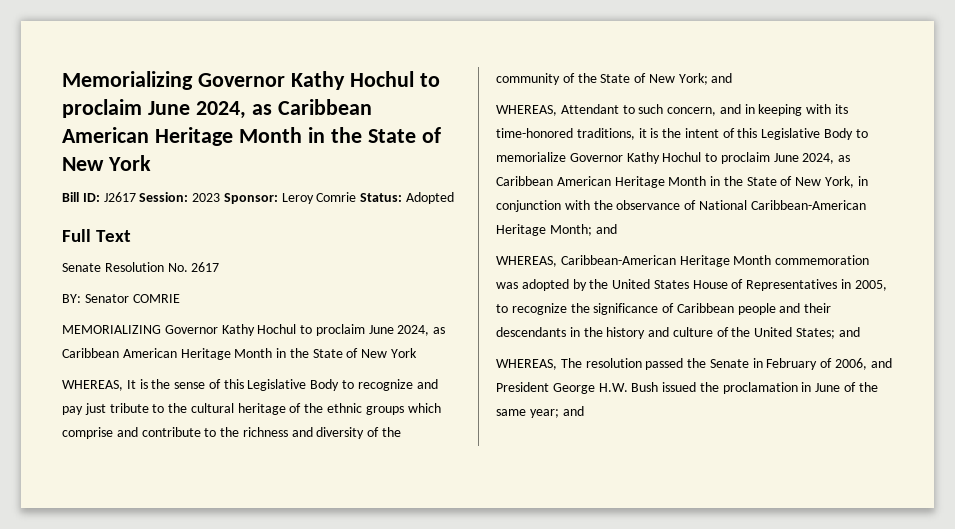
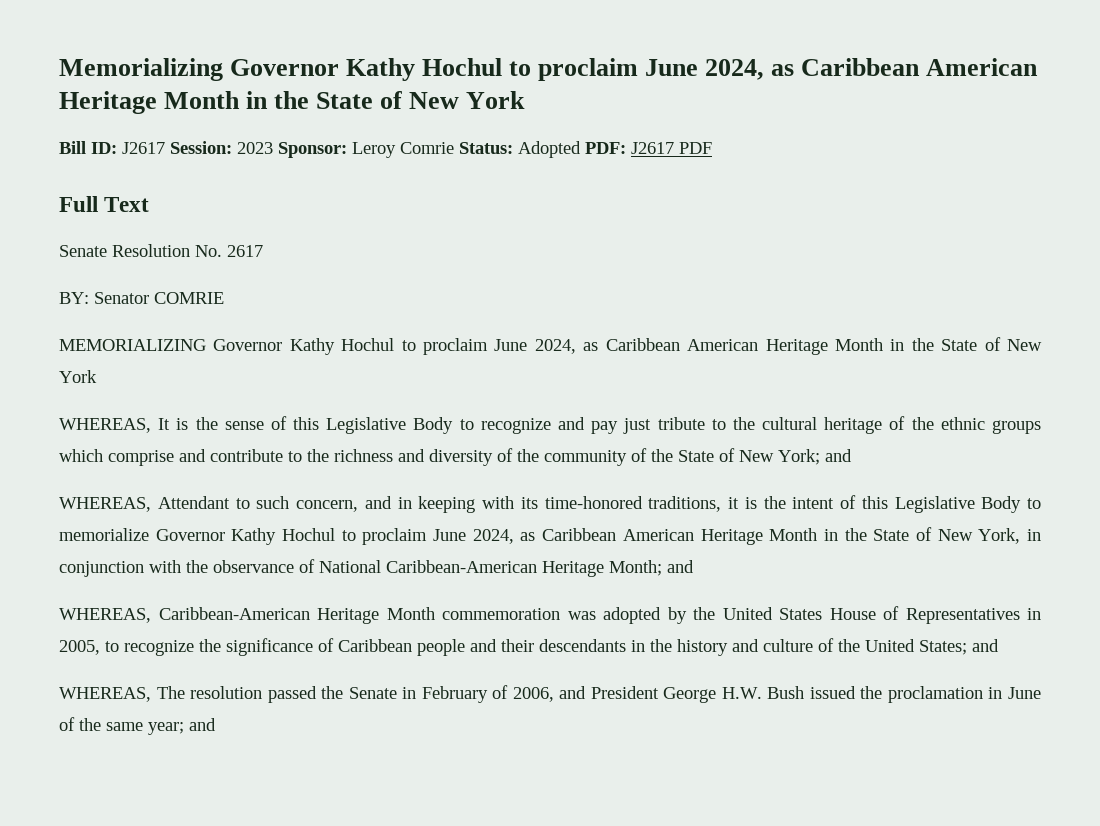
- Bill ID: J2617 Session: 2023 Sponsor: Leroy Comrie Status: Adopted
+ Bill ID: J2617 Session: 2023 Sponsor: Leroy Comrie Status: Adopted PDF: J2617 PDF

